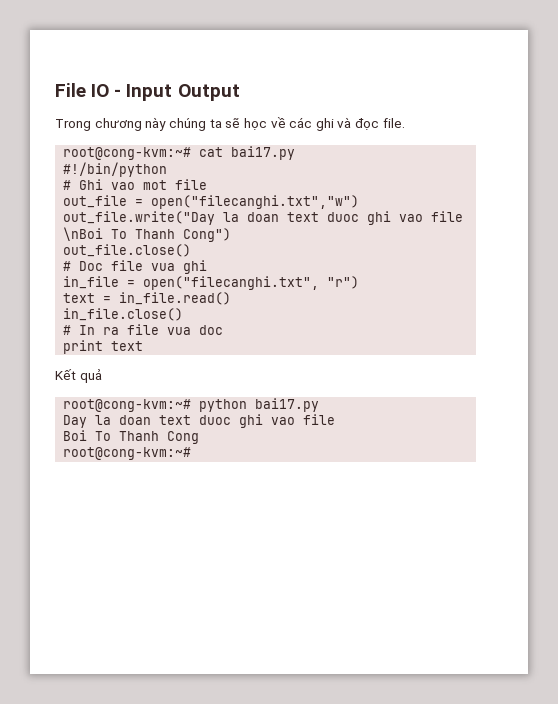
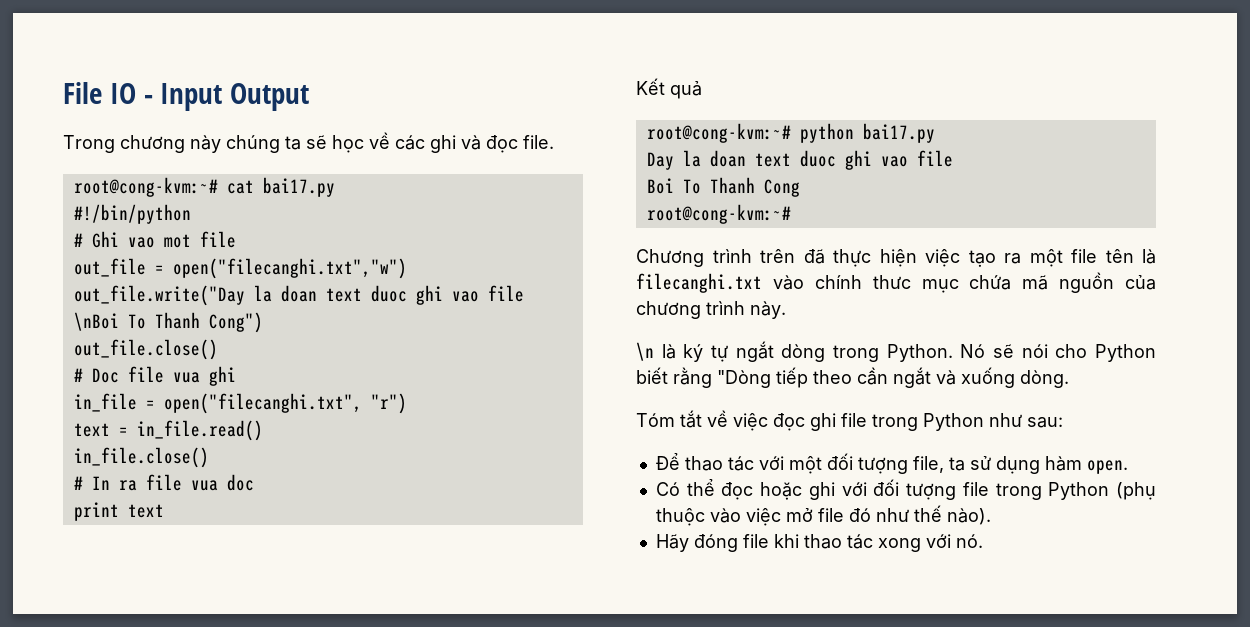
+ Chương trình trên đã thực hiện việc tạo ra một file tên là filecanghi.txt vào chính thưc mục chứa mã nguồn của chương trình này.
+ \n là ký tự ngắt dòng trong Python. Nó sẽ nói cho Python biết rằng "Dòng tiếp theo cần ngắt và xuống dòng.
+ Tóm tắt về việc đọc ghi file trong Python như sau:
+ Để thao tác với một đối tượng file, ta sử dụng hàm open.
+ Có thể đọc hoặc ghi với đối tượng file trong Python (phụ thuộc vào việc mở file đó như thế nào).
+ Hãy đóng file khi thao tác xong với nó.

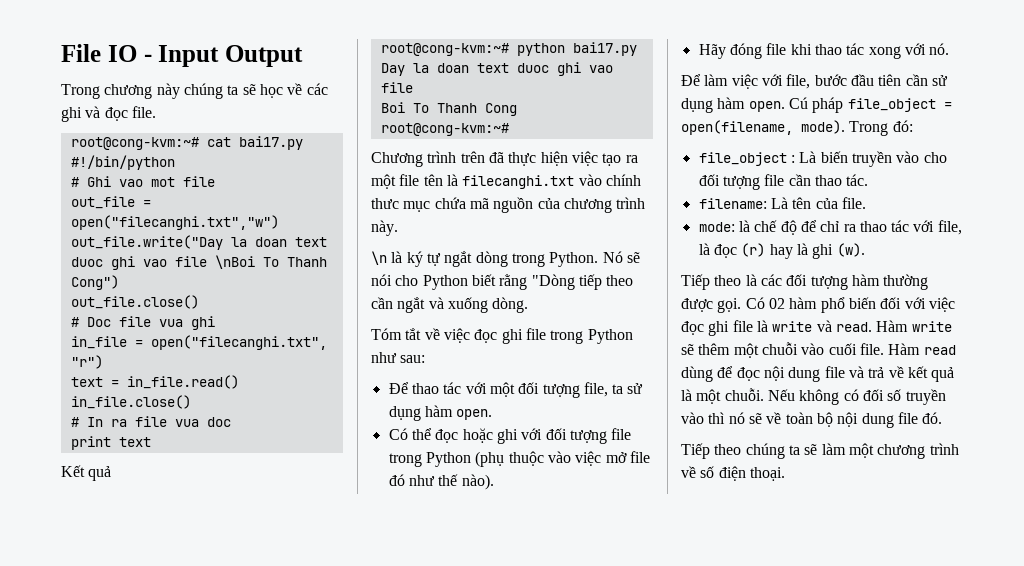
+ Để làm việc với file, bước đầu tiên cần sử dụng hàm open. Cú pháp file_object = open(filename, mode). Trong đó:
+ file_object : Là biến truyền vào cho đối tượng file cần thao tác.
+ filename: Là tên của file.
+ mode: là chế độ để chỉ ra thao tác với file, là đọc (r) hay là ghi (w).
+ Tiếp theo là các đối tượng hàm thường được gọi. Có 02 hàm phổ biến đối với việc đọc ghi file là write và read. Hàm write sẽ thêm một chuỗi vào cuối file. Hàm read dùng để đọc nội dung file và trả về kết quả là một chuỗi. Nếu không có đối số truyền vào thì nó sẽ về toàn bộ nội dung file đó.
+ Tiếp theo chúng ta sẽ làm một chương trình về số điện thoại.

